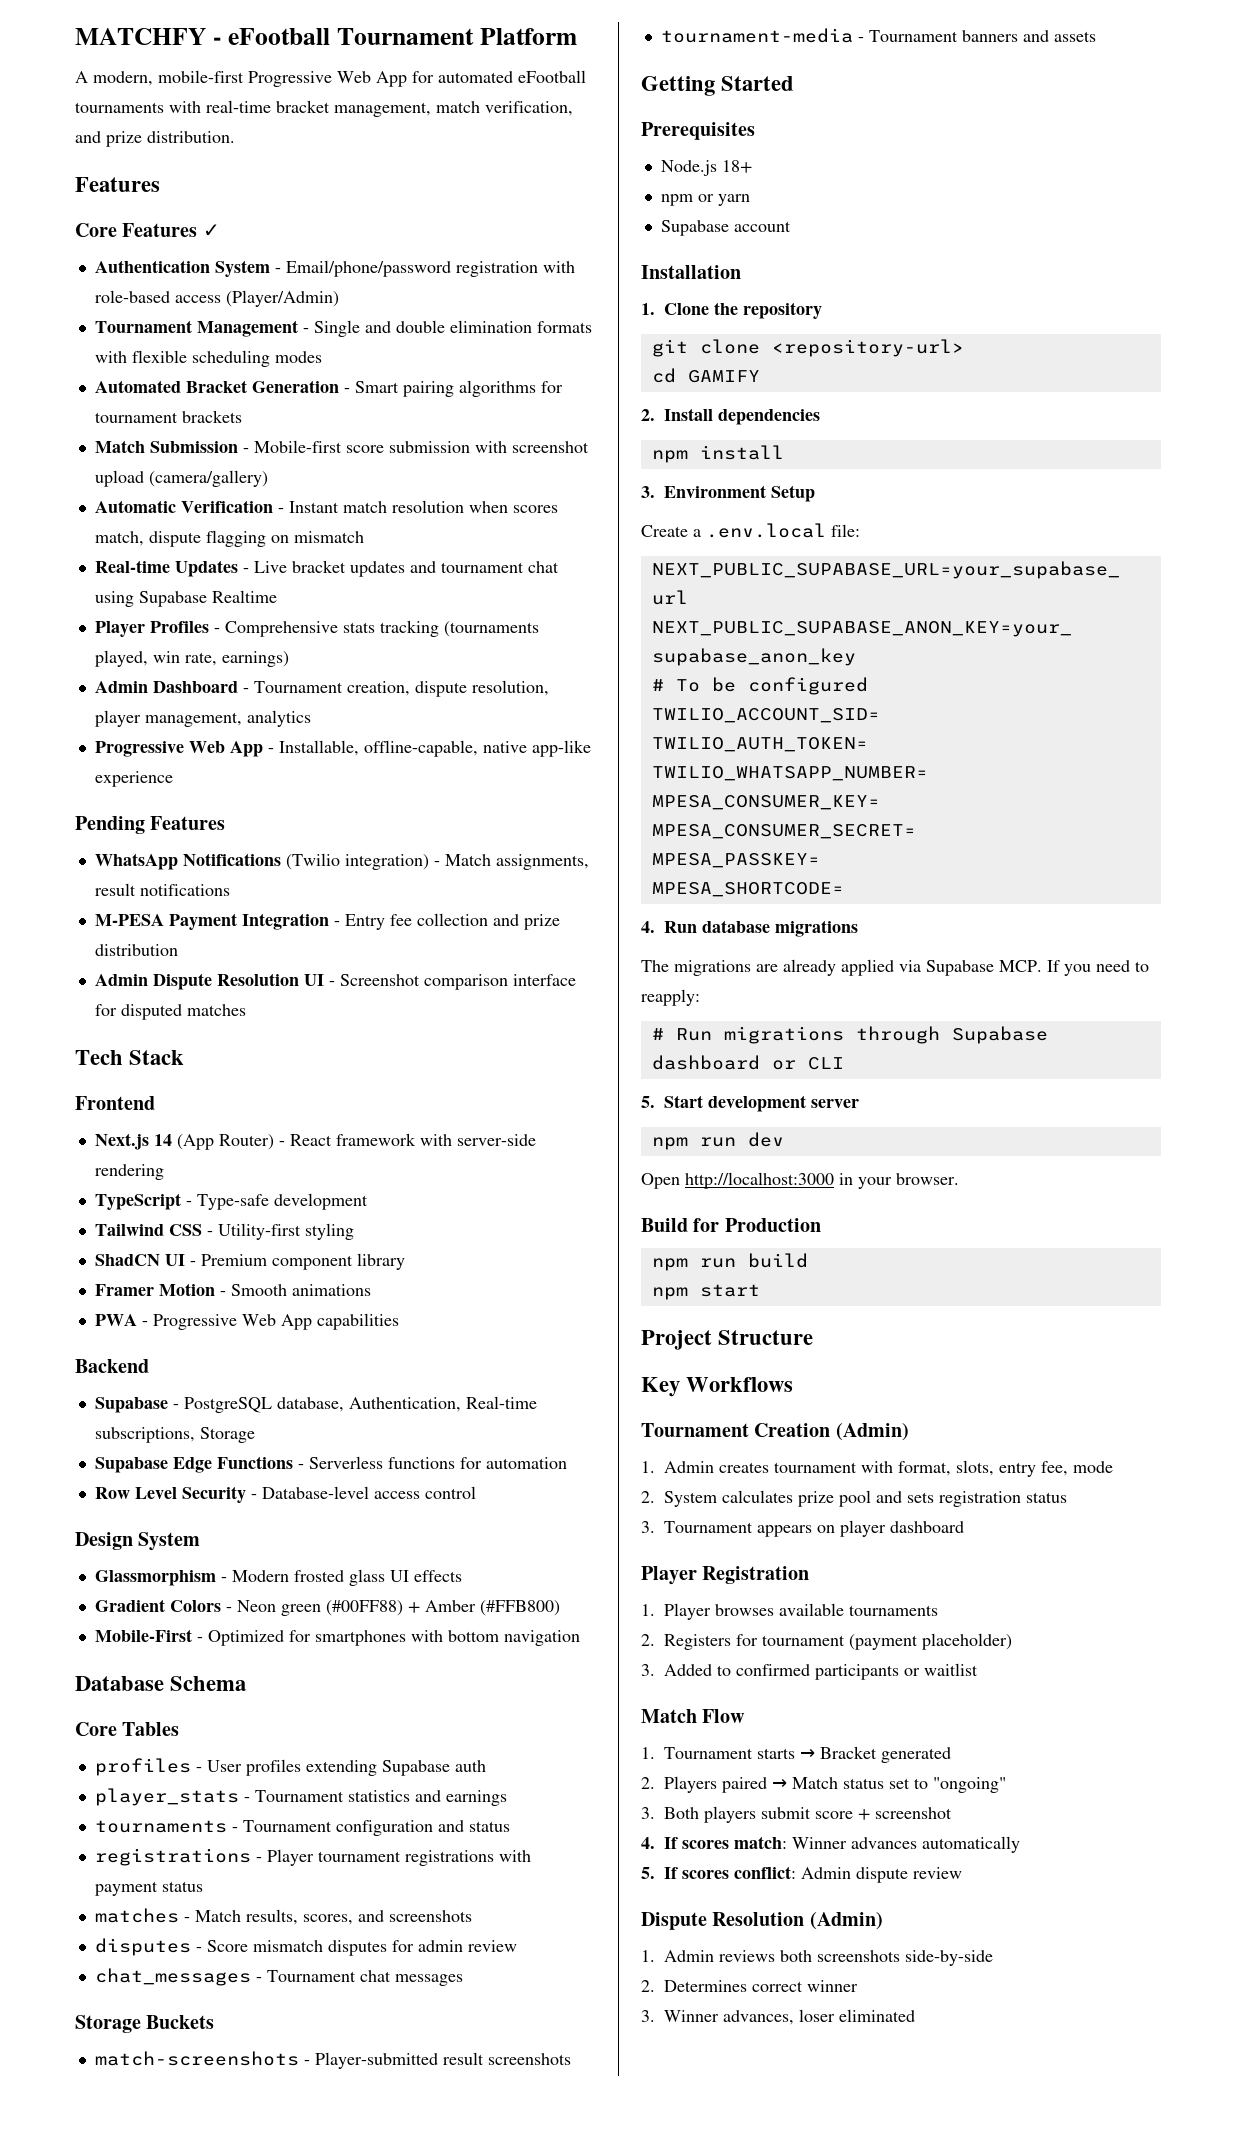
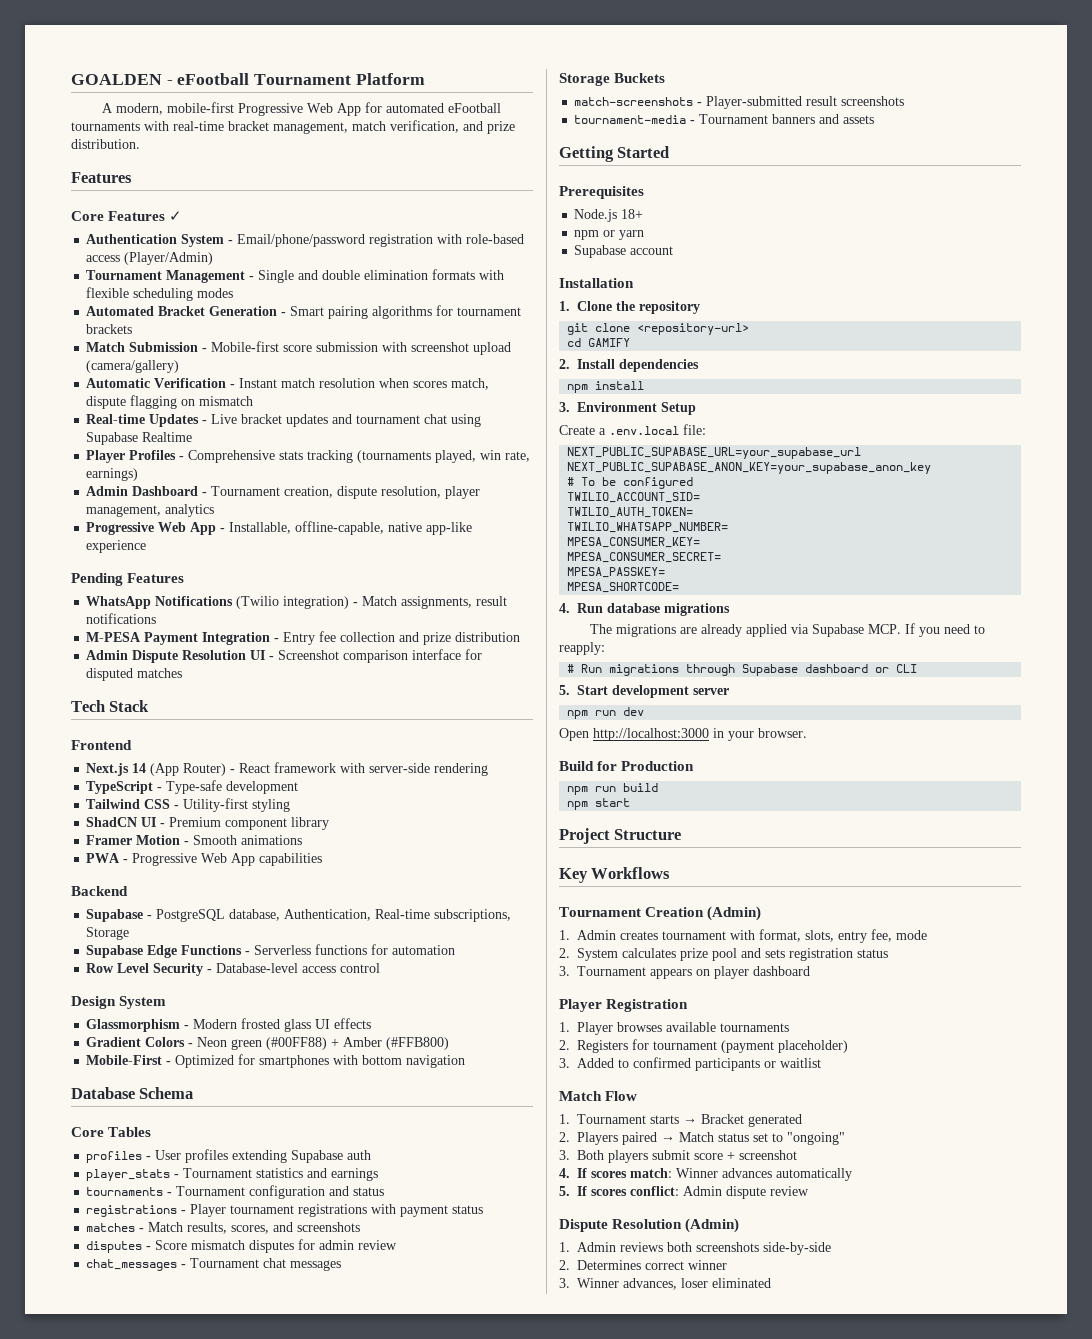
- MATCHFY - eFootball Tournament Platform
+ GOALDEN - eFootball Tournament Platform

